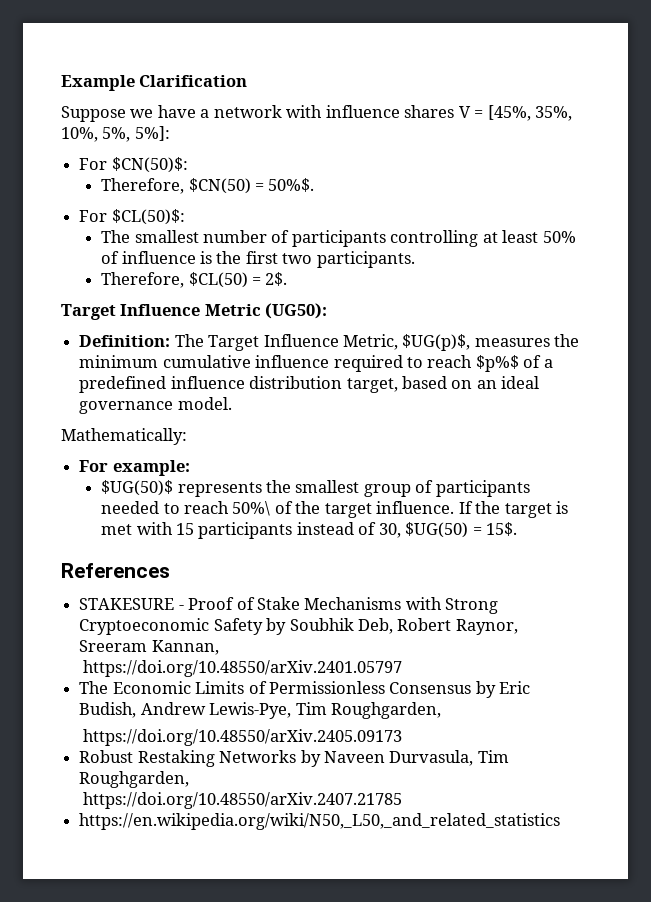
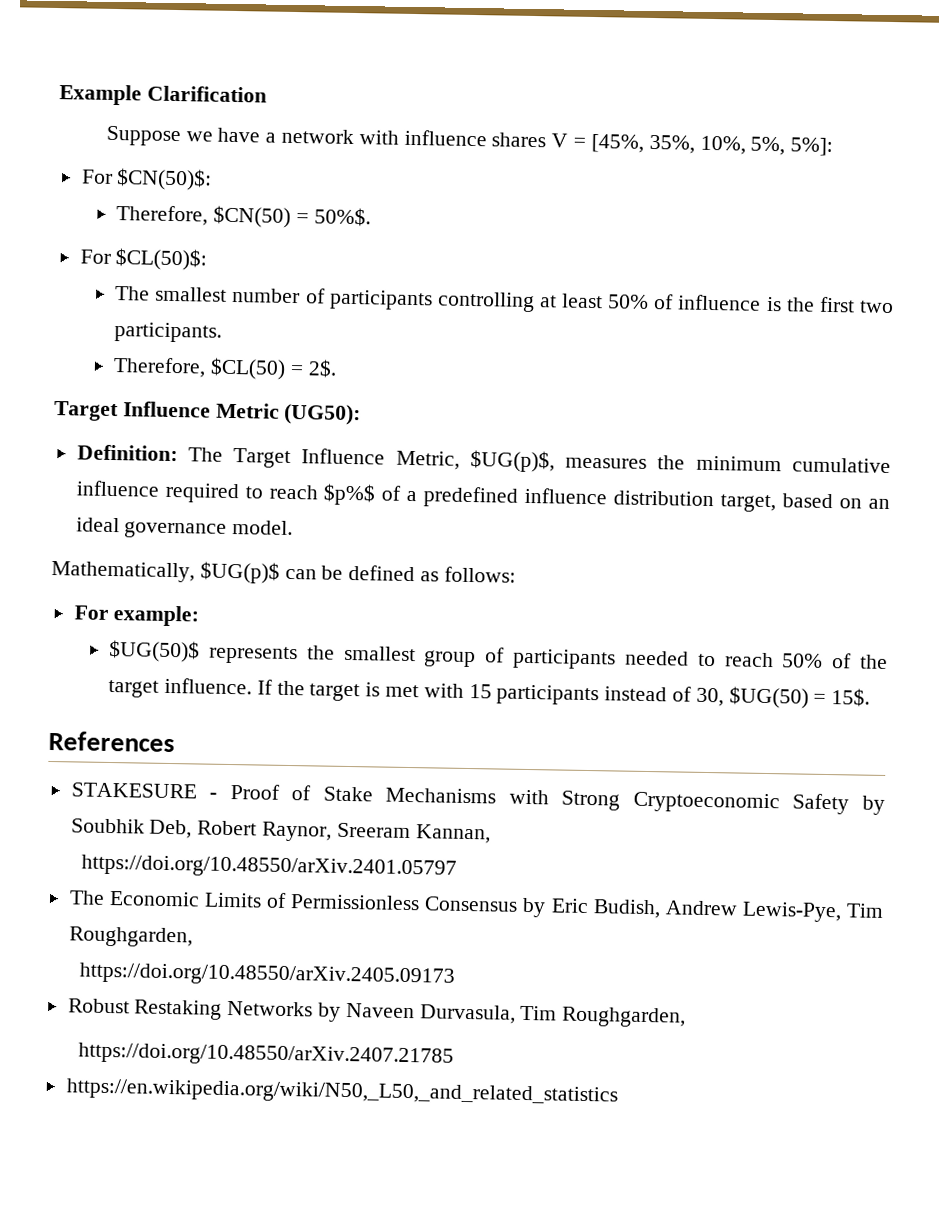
- Mathematically:
+ Mathematically, $UG(p)$ can be defined as follows:
- $UG(50)$ represents the smallest group of participants needed to reach 50%\ of the target influence.
+ $UG(50)$ represents the smallest group of participants needed to reach 50% of the target influence.

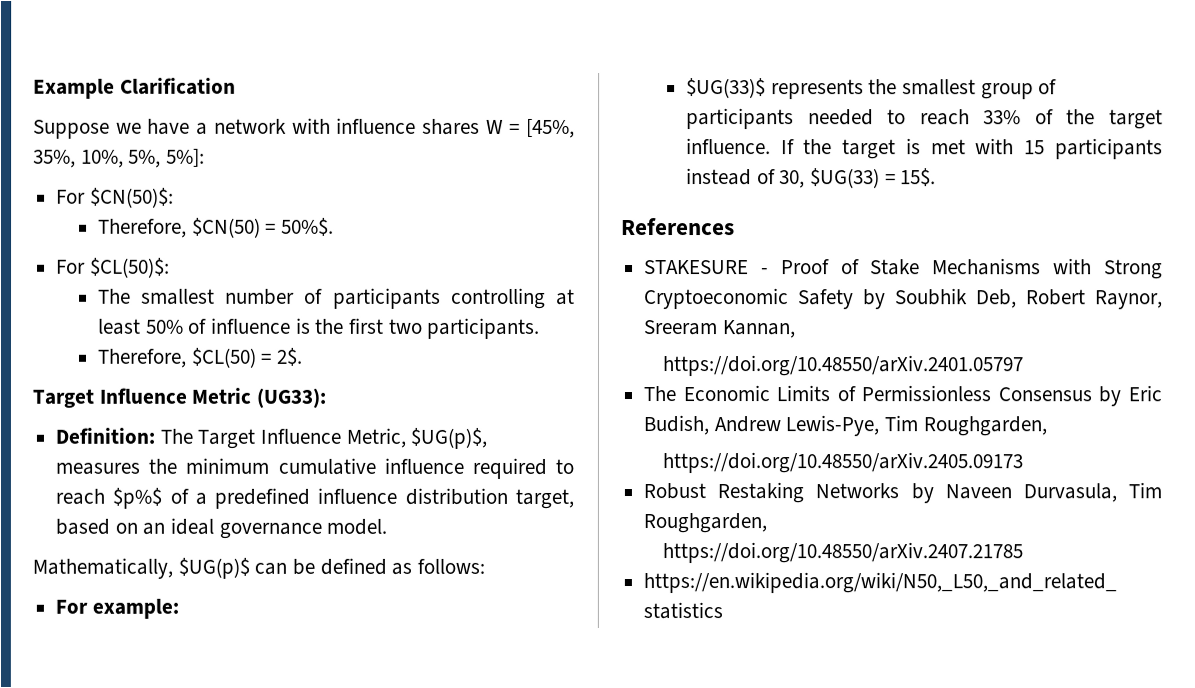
- Suppose we have a network with influence shares V = [45%, 35%, 10%, 5%, 5%]:
+ Suppose we have a network with influence shares W = [45%, 35%, 10%, 5%, 5%]:
- Target Influence Metric (UG50):
+ Target Influence Metric (UG33):
- $UG(50)$ represents the smallest group of participants needed to reach 50% of the target influence.
+ $UG(33)$ represents the smallest group of participants needed to reach 33% of the target influence.
- If the target is met with 15 participants instead of 30, $UG(50) = 15$.
+ If the target is met with 15 participants instead of 30, $UG(33) = 15$.

